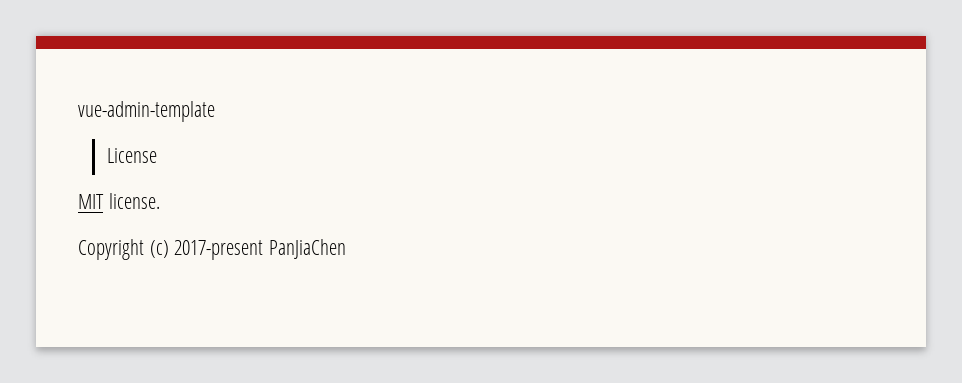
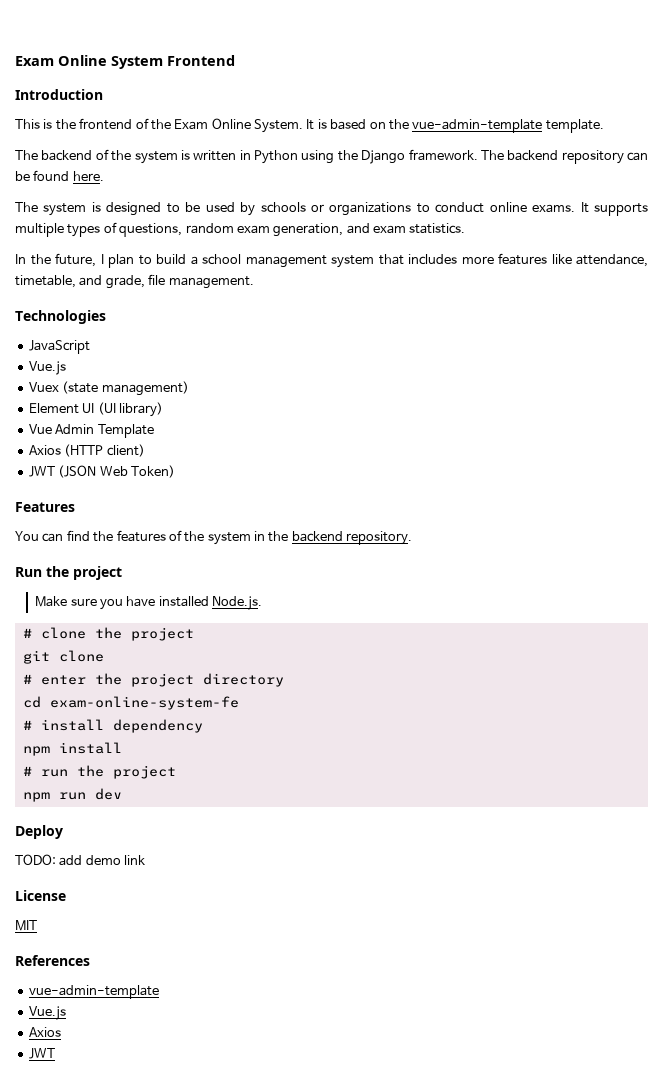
+ Exam Online System Frontend
+ Introduction
+ This is the frontend of the Exam Online System. It is based on the vue-admin-template template.
+ The backend of the system is written in Python using the Django framework. The backend repository can be found here.
+ The system is designed to be used by schools or organizations to conduct online exams. It supports multiple types of questions, random exam generation, and exam statistics.
+ In the future, I plan to build a school management system that includes more features like attendance, timetable, and grade, file management.
+ Technologies
+ JavaScript
+ Vue.js
+ Vuex (state management)
+ Element UI (UI library)
+ Vue Admin Template
+ Axios (HTTP client)
+ JWT (JSON Web Token)
+ Features
+ You can find the features of the system in the backend repository.
+ Run the project
+ Make sure you have installed Node.js.
+ # clone the project
+ git clone
+ # enter the project directory
+ cd exam-online-system-fe
+ # install dependency
+ npm install
+ # run the project
+ npm run dev
+ Deploy
+ TODO: add demo link
+ License
+ MIT
+ References
  vue-admin-template
- License
- MIT license.
- Copyright (c) 2017-present PanJiaChen
+ Vue.js
+ Axios
+ JWT

